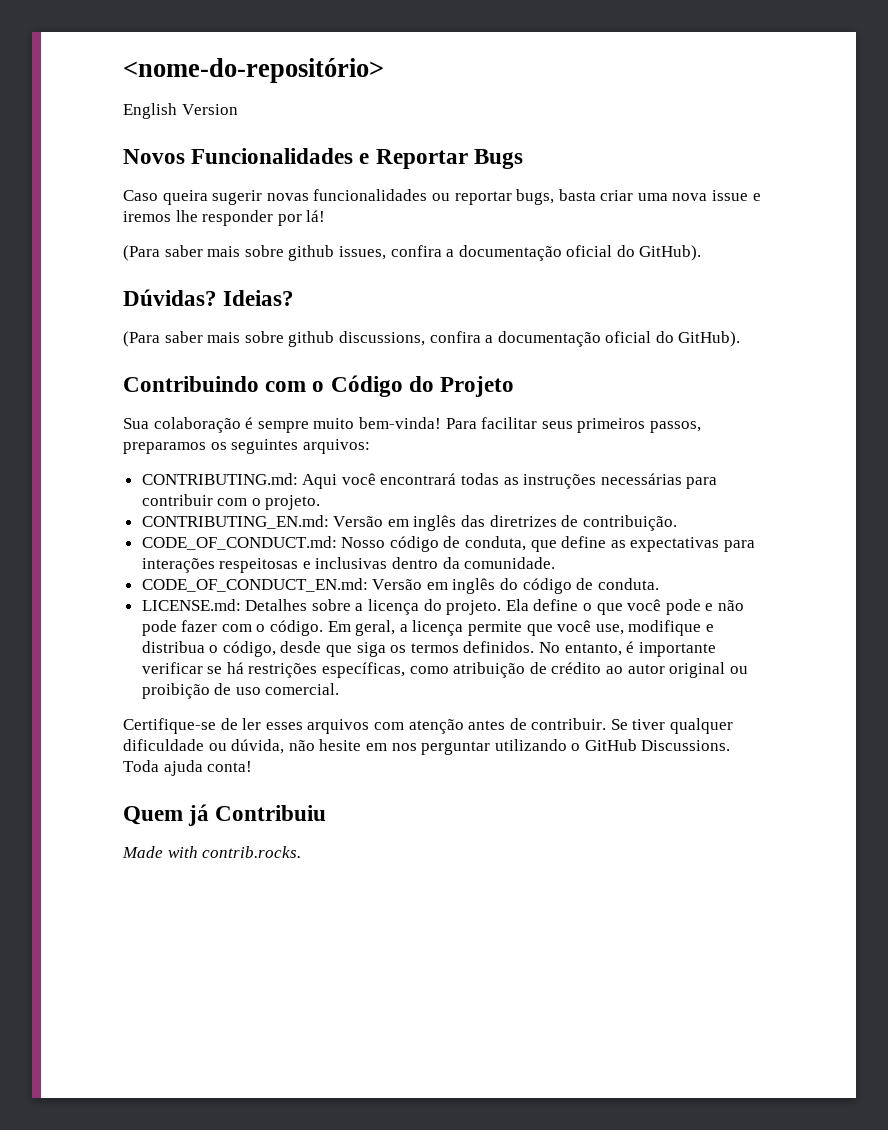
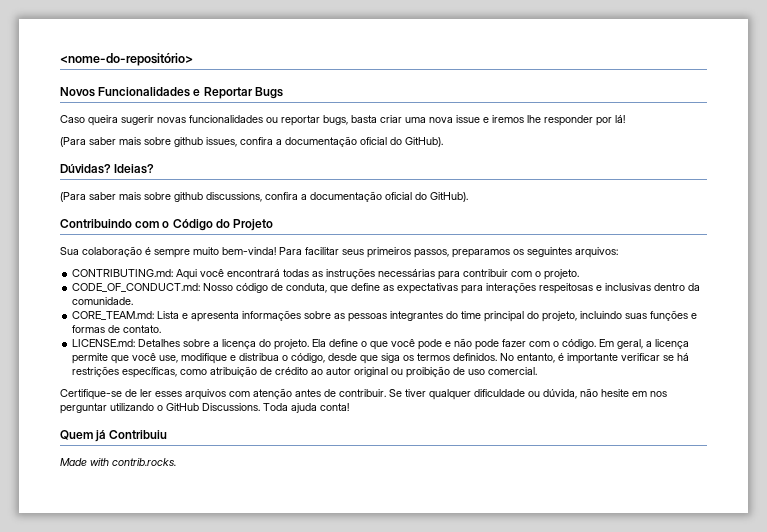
- English Version
- CONTRIBUTING_EN.md: Versão em inglês das diretrizes de contribuição.
- CODE_OF_CONDUCT_EN.md: Versão em inglês do código de conduta.
+ CORE_TEAM.md: Lista e apresenta informações sobre as pessoas integrantes do time principal do projeto, incluindo suas funções e formas de contato.

